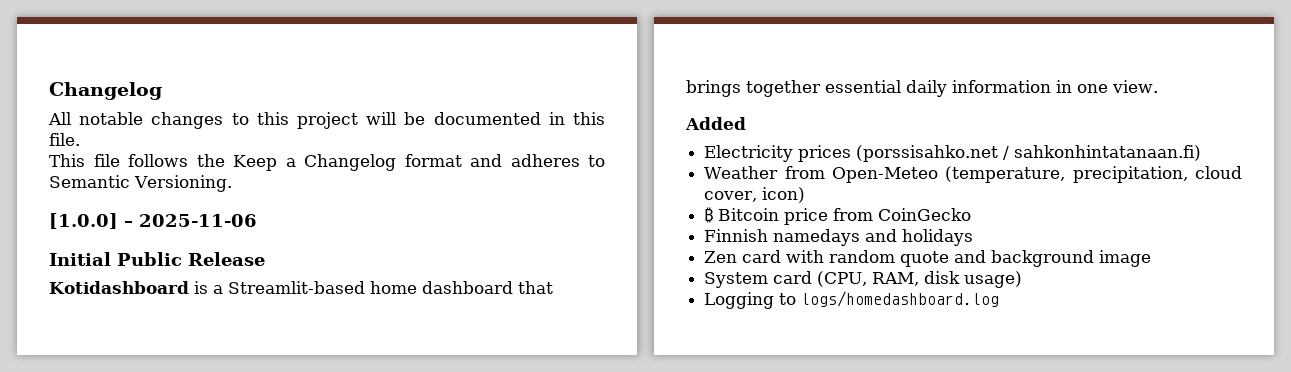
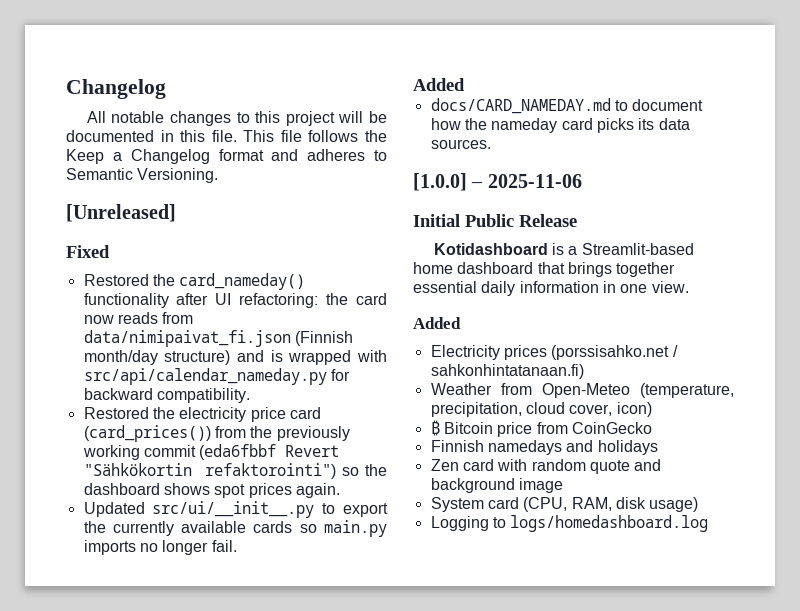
- All notable changes to this project will be documented in this file.
- This file follows the Keep a Changelog format and adheres to Semantic Versioning.
+ All notable changes to this project will be documented in this file. This file follows the Keep a Changelog format and adheres to Semantic Versioning.
+ [Unreleased]
+ Fixed
+ Restored the card_nameday() functionality after UI refactoring: the card now reads from data/nimipaivat_fi.json (Finnish month/day structure) and is wrapped with src/api/calendar_nameday.py for backward compatibility.
+ Restored the electricity price card (card_prices()) from the previously working commit (eda6fbbf Revert "Sähkökortin refaktorointi") so the dashboard shows spot prices again.
+ Updated src/ui/__init__.py to export the currently available cards so main.py imports no longer fail.
+ Added
+ docs/CARD_NAMEDAY.md to document how the nameday card picks its data sources.

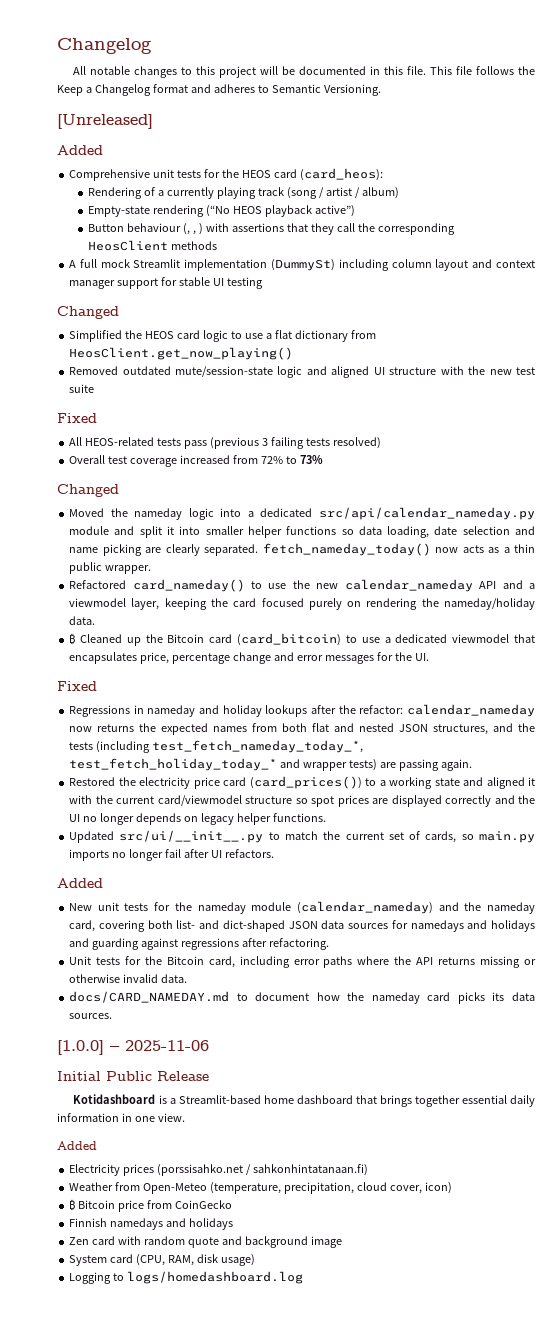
  [Unreleased]
+ Added
+ Comprehensive unit tests for the HEOS card (card_heos):
+ Rendering of a currently playing track (song / artist / album)
+ Empty-state rendering (“No HEOS playback active”)
+ Button behaviour (, , ) with assertions that they call the corresponding HeosClient methods
+ A full mock Streamlit implementation (DummySt) including column layout and context manager support for stable UI testing
+ Changed
+ Simplified the HEOS card logic to use a flat dictionary from HeosClient.get_now_playing()
+ Removed outdated mute/session-state logic and aligned UI structure with the new test suite
  Fixed
- Restored the card_nameday() functionality after UI refactoring: the card now reads from data/nimipaivat_fi.json (Finnish month/day structure) and is wrapped with src/api/calendar_nameday.py for backward compatibility.
+ All HEOS-related tests pass (previous 3 failing tests resolved)
+ Overall test coverage increased from 72% to 73%
+ Changed
+ Moved the nameday logic into a dedicated src/api/calendar_nameday.py module and split it into smaller helper functions so data loading, date selection and name picking are clearly separated. fetch_nameday_today() now acts as a thin public wrapper.
+ Refactored card_nameday() to use the new calendar_nameday API and a viewmodel layer, keeping the card focused purely on rendering the nameday/holiday data.
+ ₿ Cleaned up the Bitcoin card (card_bitcoin) to use a dedicated viewmodel that encapsulates price, percentage change and error messages for the UI.
+ Fixed
+ Regressions in nameday and holiday lookups after the refactor: calendar_nameday now returns the expected names from both flat and nested JSON structures, and the tests (including test_fetch_nameday_today_*, test_fetch_holiday_today_* and wrapper tests) are passing again.
- Restored the electricity price card (card_prices()) from the previously working commit (eda6fbbf Revert "Sähkökortin refaktorointi") so the dashboard shows spot prices again.
- Updated src/ui/__init__.py to export the currently available cards so main.py imports no longer fail.
+ Restored the electricity price card (card_prices()) to a working state and aligned it with the current card/viewmodel structure so spot prices are displayed correctly and the UI no longer depends on legacy helper functions.
+ Updated src/ui/__init__.py to match the current set of cards, so main.py imports no longer fail after UI refactors.
  Added
+ New unit tests for the nameday module (calendar_nameday) and the nameday card, covering both list- and dict-shaped JSON data sources for namedays and holidays and guarding against regressions after refactoring.
+ Unit tests for the Bitcoin card, including error paths where the API returns missing or otherwise invalid data.

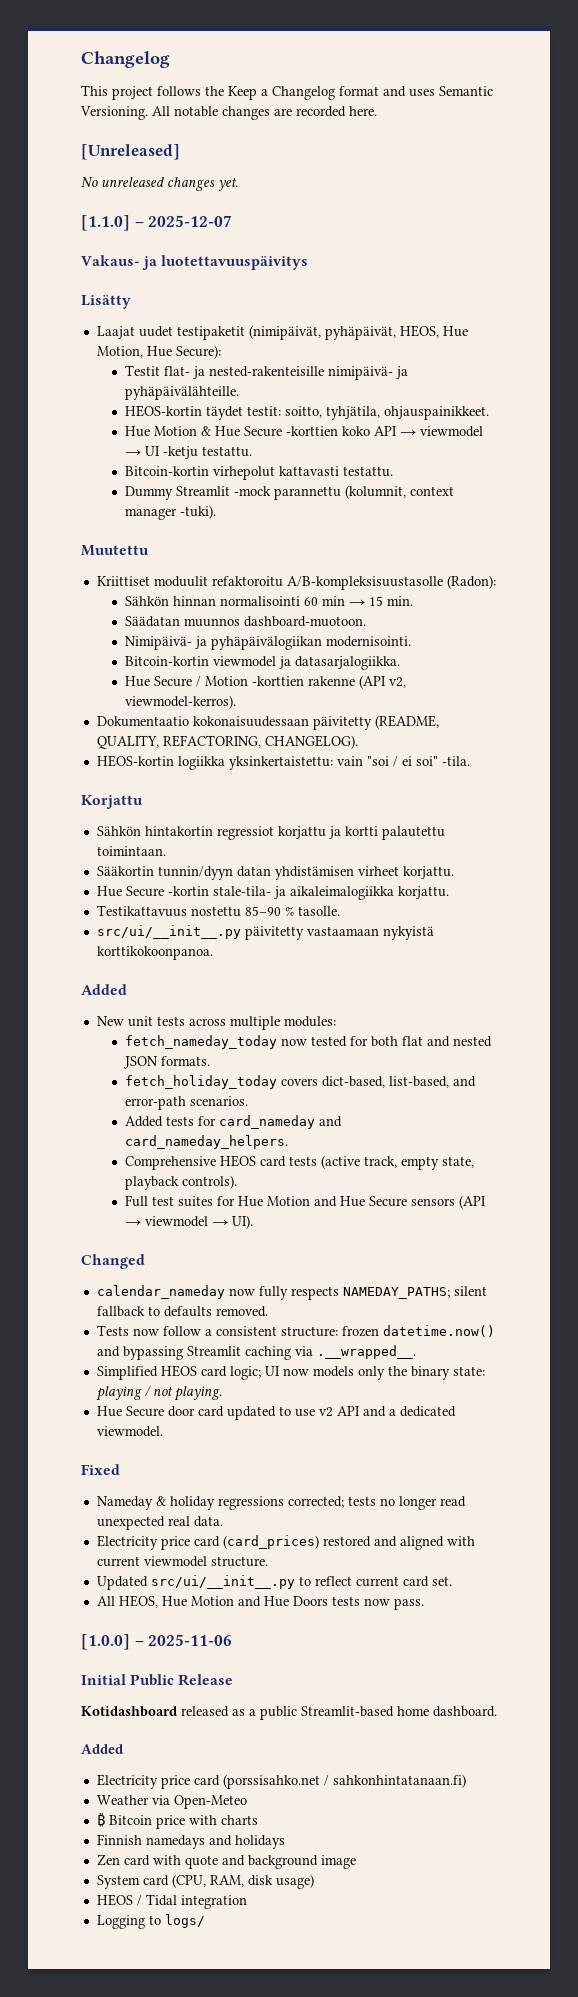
- All notable changes to this project will be documented in this file. This file follows the Keep a Changelog format and adheres to Semantic Versioning.
+ This project follows the Keep a Changelog format and uses Semantic Versioning. All notable changes are recorded here.
  [Unreleased]
+ No unreleased changes yet.
+ [1.1.0] – 2025-12-07
+ Vakaus- ja luotettavuuspäivitys
+ Lisätty
+ Laajat uudet testipaketit (nimipäivät, pyhäpäivät, HEOS, Hue Motion, Hue Secure):
+ Testit flat- ja nested-rakenteisille nimipäivä- ja pyhäpäivälähteille.
+ HEOS-kortin täydet testit: soitto, tyhjätila, ohjauspainikkeet.
+ Hue Motion & Hue Secure -korttien koko API → viewmodel → UI -ketju testattu.
+ Bitcoin-kortin virhepolut kattavasti testattu.
+ Dummy Streamlit -mock parannettu (kolumnit, context manager -tuki).
+ Muutettu
+ Kriittiset moduulit refaktoroitu A/B-kompleksisuustasolle (Radon):
+ Sähkön hinnan normalisointi 60 min → 15 min.
+ Säädatan muunnos dashboard-muotoon.
+ Nimipäivä- ja pyhäpäivälogiikan modernisointi.
+ Bitcoin-kortin viewmodel ja datasarjalogiikka.
+ Hue Secure / Motion -korttien rakenne (API v2, viewmodel-kerros).
+ Dokumentaatio kokonaisuudessaan päivitetty (README, QUALITY, REFACTORING, CHANGELOG).
+ HEOS-kortin logiikka yksinkertaistettu: vain "soi / ei soi" -tila.
+ Korjattu
+ Sähkön hintakortin regressiot korjattu ja kortti palautettu toimintaan.
+ Sääkortin tunnin/dyyn datan yhdistämisen virheet korjattu.
+ Hue Secure -kortin stale-tila- ja aikaleimalogiikka korjattu.
+ Testikattavuus nostettu 85–90 % tasolle.
+ src/ui/__init__.py päivitetty vastaamaan nykyistä korttikokoonpanoa.
  Added
- Comprehensive unit tests for the HEOS card (card_heos):
- Rendering of a currently playing track (song / artist / album)
- Empty-state rendering (“No HEOS playback active”)
- Button behaviour (, , ) with assertions that they call the corresponding HeosClient methods
- A full mock Streamlit implementation (DummySt) including column layout and context manager support for stable UI testing
+ New unit tests across multiple modules:
+ fetch_nameday_today now tested for both flat and nested JSON formats.
+ fetch_holiday_today covers dict-based, list-based, and error-path scenarios.
+ Added tests for card_nameday and card_nameday_helpers.
+ Comprehensive HEOS card tests (active track, empty state, playback controls).
+ Full test suites for Hue Motion and Hue Secure sensors (API → viewmodel → UI).
  Changed
- Simplified the HEOS card logic to use a flat dictionary from HeosClient.get_now_playing()
- Removed outdated mute/session-state logic and aligned UI structure with the new test suite
+ calendar_nameday now fully respects NAMEDAY_PATHS; silent fallback to defaults removed.
+ Tests now follow a consistent structure: frozen datetime.now() and bypassing Streamlit caching via .__wrapped__.
+ Simplified HEOS card logic; UI now models only the binary state: playing / not playing.
+ Hue Secure door card updated to use v2 API and a dedicated viewmodel.
  Fixed
- All HEOS-related tests pass (previous 3 failing tests resolved)
- Overall test coverage increased from 72% to 73%
- Changed
- Moved the nameday logic into a dedicated src/api/calendar_nameday.py module and split it into smaller helper functions so data loading, date selection and name picking are clearly separated. fetch_nameday_today() now acts as a thin public wrapper.
- Refactored card_nameday() to use the new calendar_nameday API and a viewmodel layer, keeping the card focused purely on rendering the nameday/holiday data.
- ₿ Cleaned up the Bitcoin card (card_bitcoin) to use a dedicated viewmodel that encapsulates price, percentage change and error messages for the UI.
- Fixed
- Regressions in nameday and holiday lookups after the refactor: calendar_nameday now returns the expected names from both flat and nested JSON structures, and the tests (including test_fetch_nameday_today_*, test_fetch_holiday_today_* and wrapper tests) are passing again.
- Restored the electricity price card (card_prices()) to a working state and aligned it with the current card/viewmodel structure so spot prices are displayed correctly and the UI no longer depends on legacy helper functions.
- Updated src/ui/__init__.py to match the current set of cards, so main.py imports no longer fail after UI refactors.
- Added
- New unit tests for the nameday module (calendar_nameday) and the nameday card, covering both list- and dict-shaped JSON data sources for namedays and holidays and guarding against regressions after refactoring.
- Unit tests for the Bitcoin card, including error paths where the API returns missing or otherwise invalid data.
- docs/CARD_NAMEDAY.md to document how the nameday card picks its data sources.
+ Nameday & holiday regressions corrected; tests no longer read unexpected real data.
+ Electricity price card (card_prices) restored and aligned with current viewmodel structure.
+ Updated src/ui/__init__.py to reflect current card set.
+ All HEOS, Hue Motion and Hue Doors tests now pass.
- Kotidashboard is a Streamlit-based home dashboard that brings together essential daily information in one view.
+ Kotidashboard released as a public Streamlit-based home dashboard.
- Electricity prices (porssisahko.net / sahkonhintatanaan.fi)
+ Electricity price card (porssisahko.net / sahkonhintatanaan.fi)
- Weather from Open-Meteo (temperature, precipitation, cloud cover, icon)
+ Weather via Open-Meteo
- ₿ Bitcoin price from CoinGecko
+ ₿ Bitcoin price with charts
- Zen card with random quote and background image
+ Zen card with quote and background image
+ HEOS / Tidal integration
- Logging to logs/homedashboard.log
+ Logging to logs/

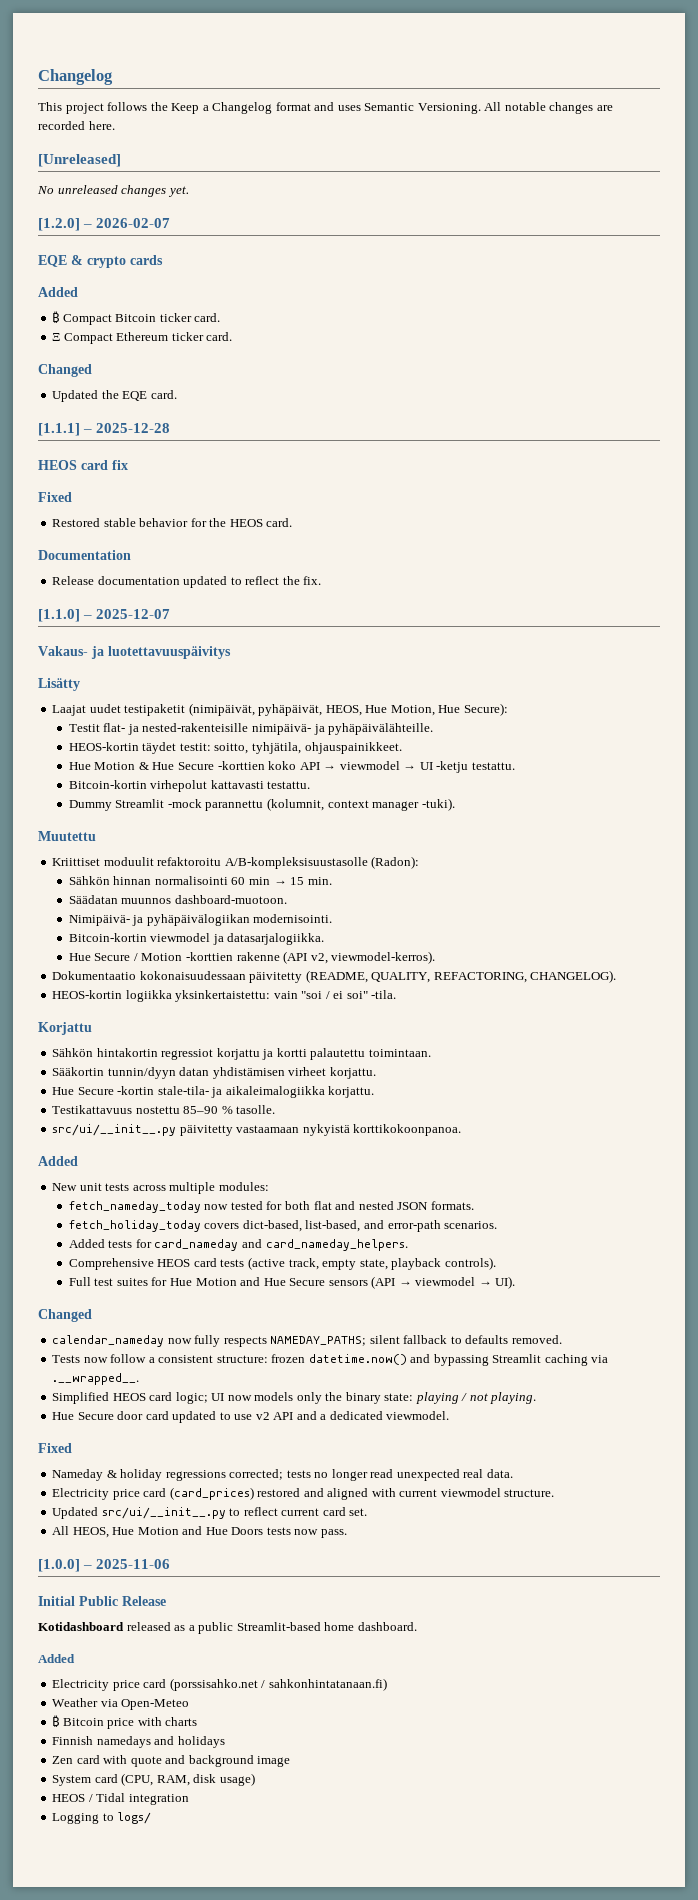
+ [1.2.0] – 2026-02-07
+ EQE & crypto cards
+ Added
+ ₿ Compact Bitcoin ticker card.
+ Ξ Compact Ethereum ticker card.
+ Changed
+ Updated the EQE card.
+ [1.1.1] – 2025-12-28
+ HEOS card fix
+ Fixed
+ Restored stable behavior for the HEOS card.
+ Documentation
+ Release documentation updated to reflect the fix.

